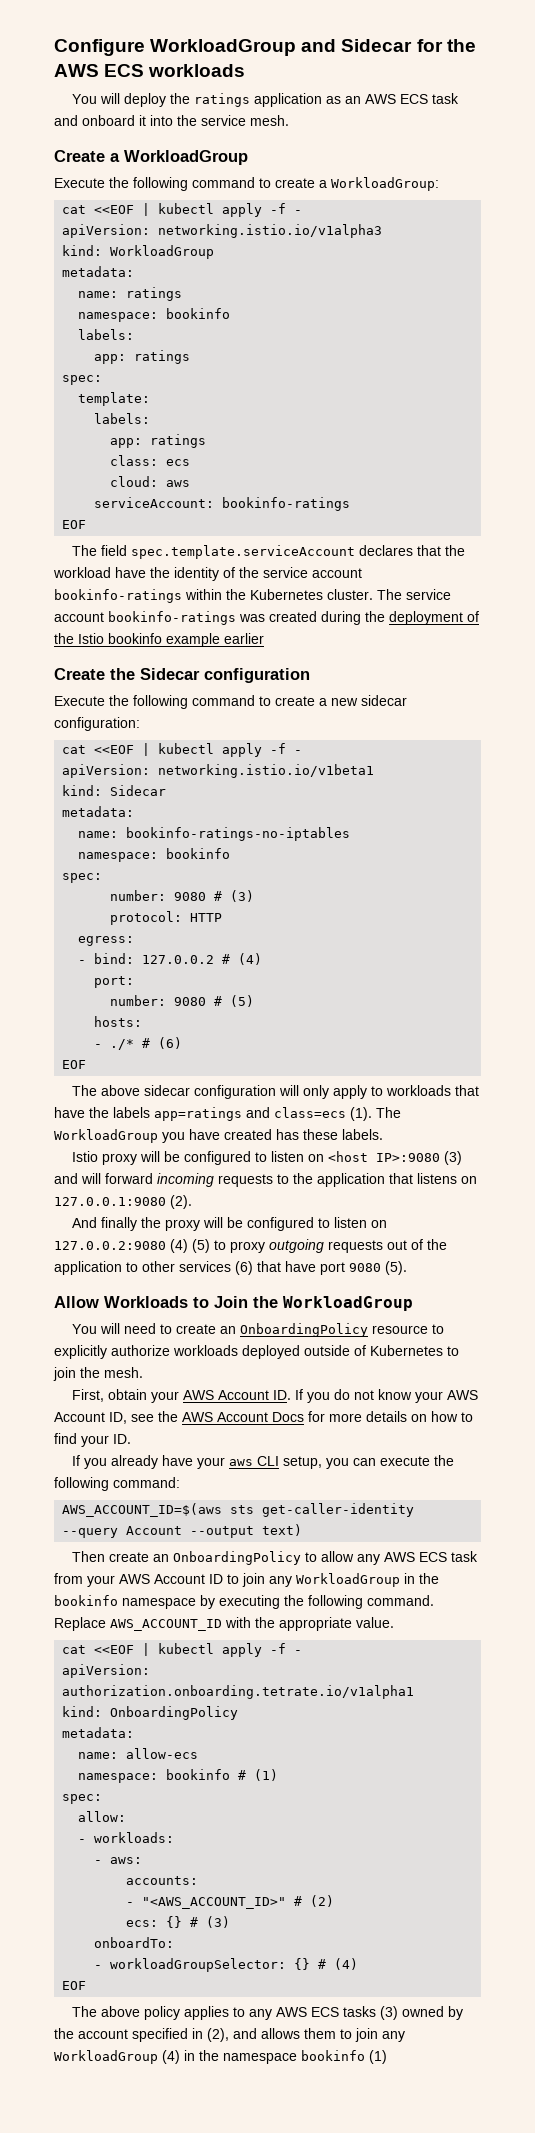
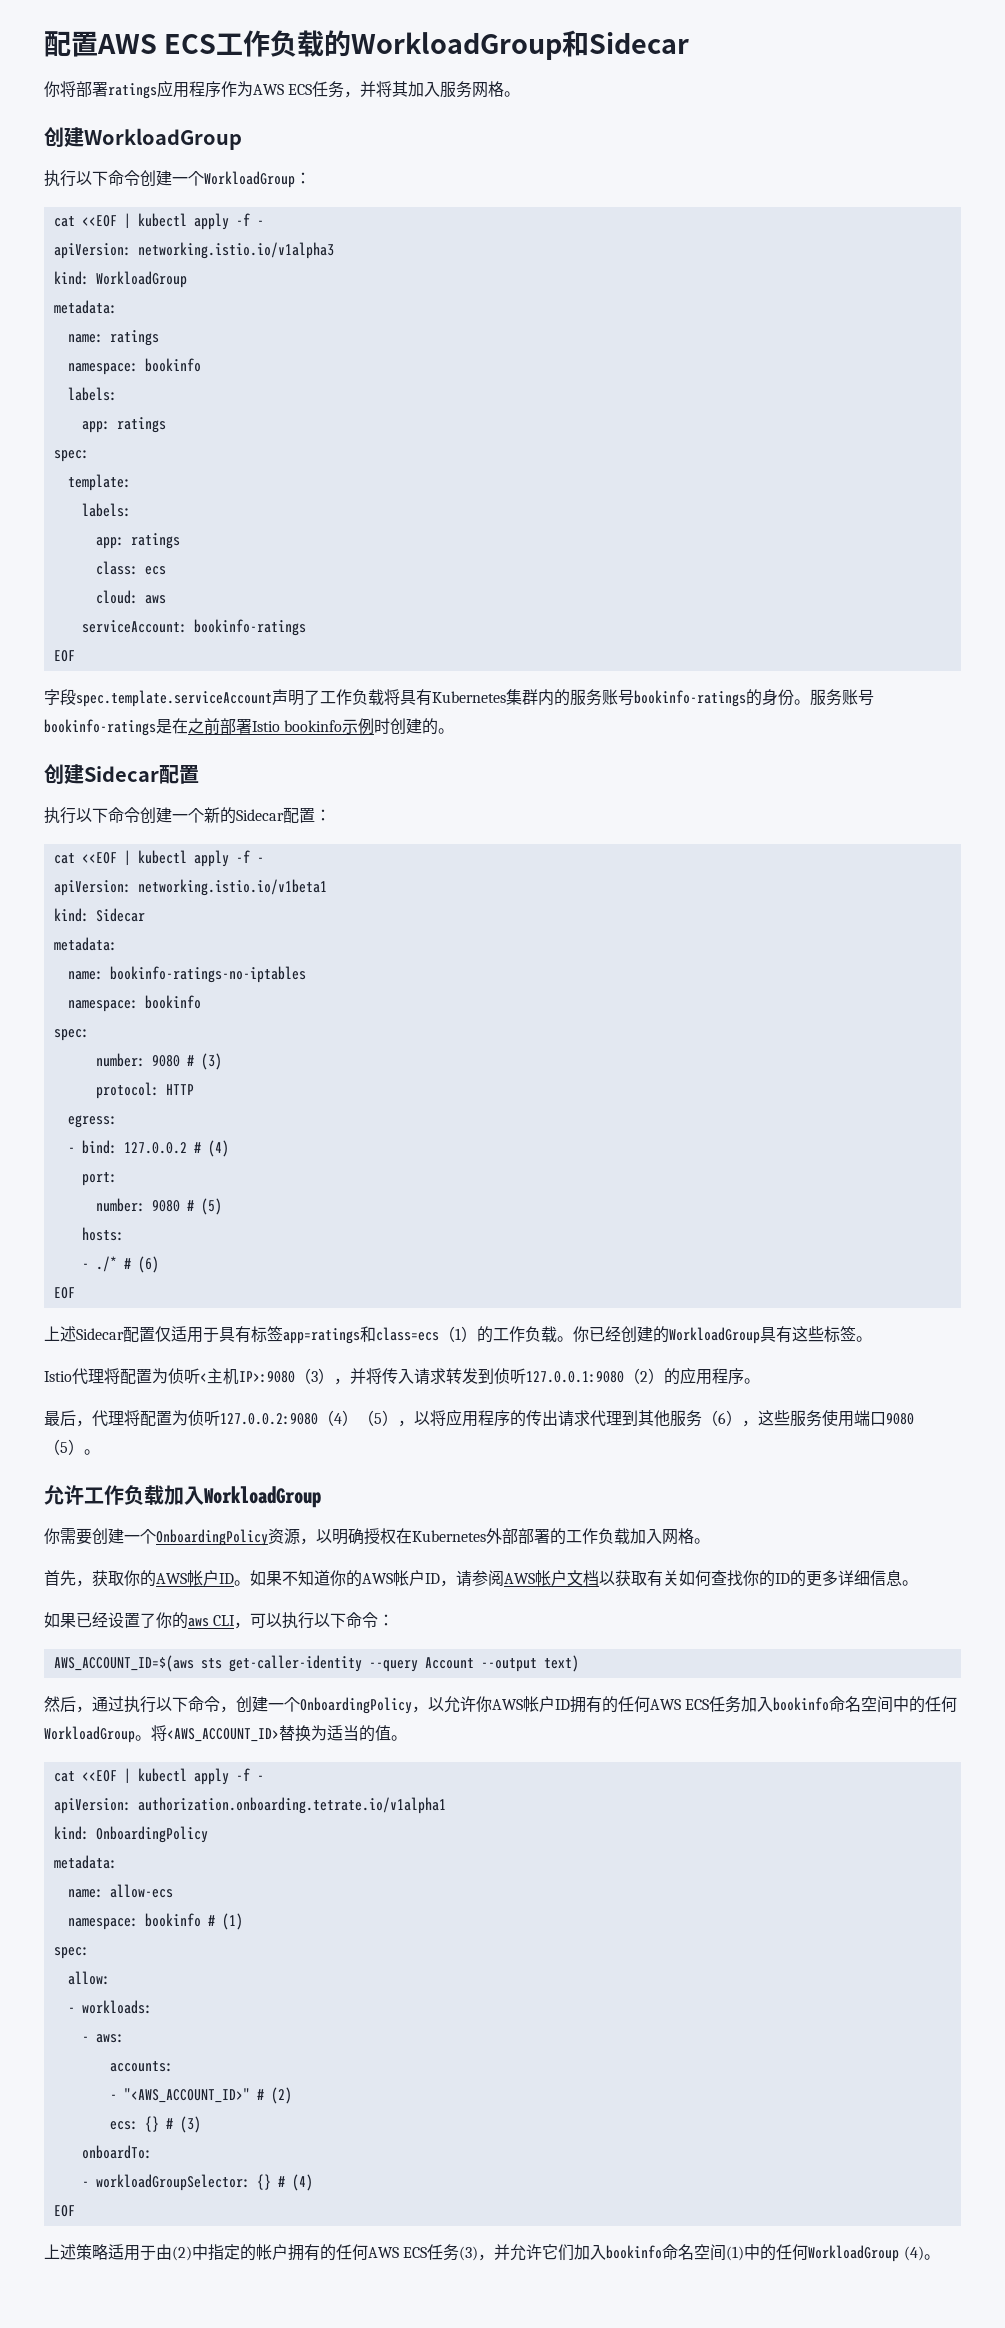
- Configure WorkloadGroup and Sidecar for the AWS ECS workloads
- You will deploy the ratings application as an AWS ECS task and onboard it into the service mesh.
- Create a WorkloadGroup
- Execute the following command to create a WorkloadGroup:
+ 配置AWS ECS工作负载的WorkloadGroup和Sidecar
+ 你将部署ratings应用程序作为AWS ECS任务，并将其加入服务网格。
+ 创建WorkloadGroup
+ 执行以下命令创建一个WorkloadGroup：
- The field spec.template.serviceAccount declares that the workload have the identity of the service account bookinfo-ratings within the Kubernetes cluster. The service account bookinfo-ratings was created during the deployment of the Istio bookinfo example earlier
- Create the Sidecar configuration
- Execute the following command to create a new sidecar configuration:
+ 字段spec.template.serviceAccount声明了工作负载将具有Kubernetes集群内的服务账号bookinfo-ratings的身份。服务账号bookinfo-ratings是在之前部署Istio bookinfo示例时创建的。
+ 创建Sidecar配置
+ 执行以下命令创建一个新的Sidecar配置：
- The above sidecar configuration will only apply to workloads that have the labels app=ratings and class=ecs (1). The WorkloadGroup you have created has these labels.
- Istio proxy will be configured to listen on <host IP>:9080 (3) and will forward incoming requests to the application that listens on 127.0.0.1:9080 (2).
- And finally the proxy will be configured to listen on 127.0.0.2:9080 (4) (5) to proxy outgoing requests out of the application to other services (6) that have port 9080 (5).
- Allow Workloads to Join the WorkloadGroup
- You will need to create an OnboardingPolicy resource to explicitly authorize workloads deployed outside of Kubernetes to join the mesh.
- First, obtain your AWS Account ID. If you do not know your AWS Account ID, see the AWS Account Docs for more details on how to find your ID.
- If you already have your aws CLI setup, you can execute the following command:
+ 上述Sidecar配置仅适用于具有标签app=ratings和class=ecs（1）的工作负载。你已经创建的WorkloadGroup具有这些标签。
+ Istio代理将配置为侦听<主机IP>:9080（3），并将传入请求转发到侦听127.0.0.1:9080（2）的应用程序。
+ 最后，代理将配置为侦听127.0.0.2:9080（4）（5），以将应用程序的传出请求代理到其他服务（6），这些服务使用端口9080（5）。
+ 允许工作负载加入WorkloadGroup
+ 你需要创建一个OnboardingPolicy资源，以明确授权在Kubernetes外部部署的工作负载加入网格。
+ 首先，获取你的AWS帐户ID。如果不知道你的AWS帐户ID，请参阅AWS帐户文档以获取有关如何查找你的ID的更多详细信息。
+ 如果已经设置了你的aws CLI，可以执行以下命令：
- Then create an OnboardingPolicy to allow any AWS ECS task from your AWS Account ID to join any WorkloadGroup in the bookinfo namespace by executing the following command. Replace AWS_ACCOUNT_ID with the appropriate value.
+ 然后，通过执行以下命令，创建一个OnboardingPolicy，以允许你AWS帐户ID拥有的任何AWS ECS任务加入bookinfo命名空间中的任何WorkloadGroup。将<AWS_ACCOUNT_ID>替换为适当的值。
- The above policy applies to any AWS ECS tasks (3) owned by the account specified in (2), and allows them to join any WorkloadGroup (4) in the namespace bookinfo (1)
+ 上述策略适用于由(2)中指定的帐户拥有的任何AWS ECS任务(3)，并允许它们加入bookinfo命名空间(1)中的任何WorkloadGroup (4)。

